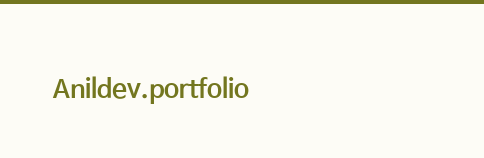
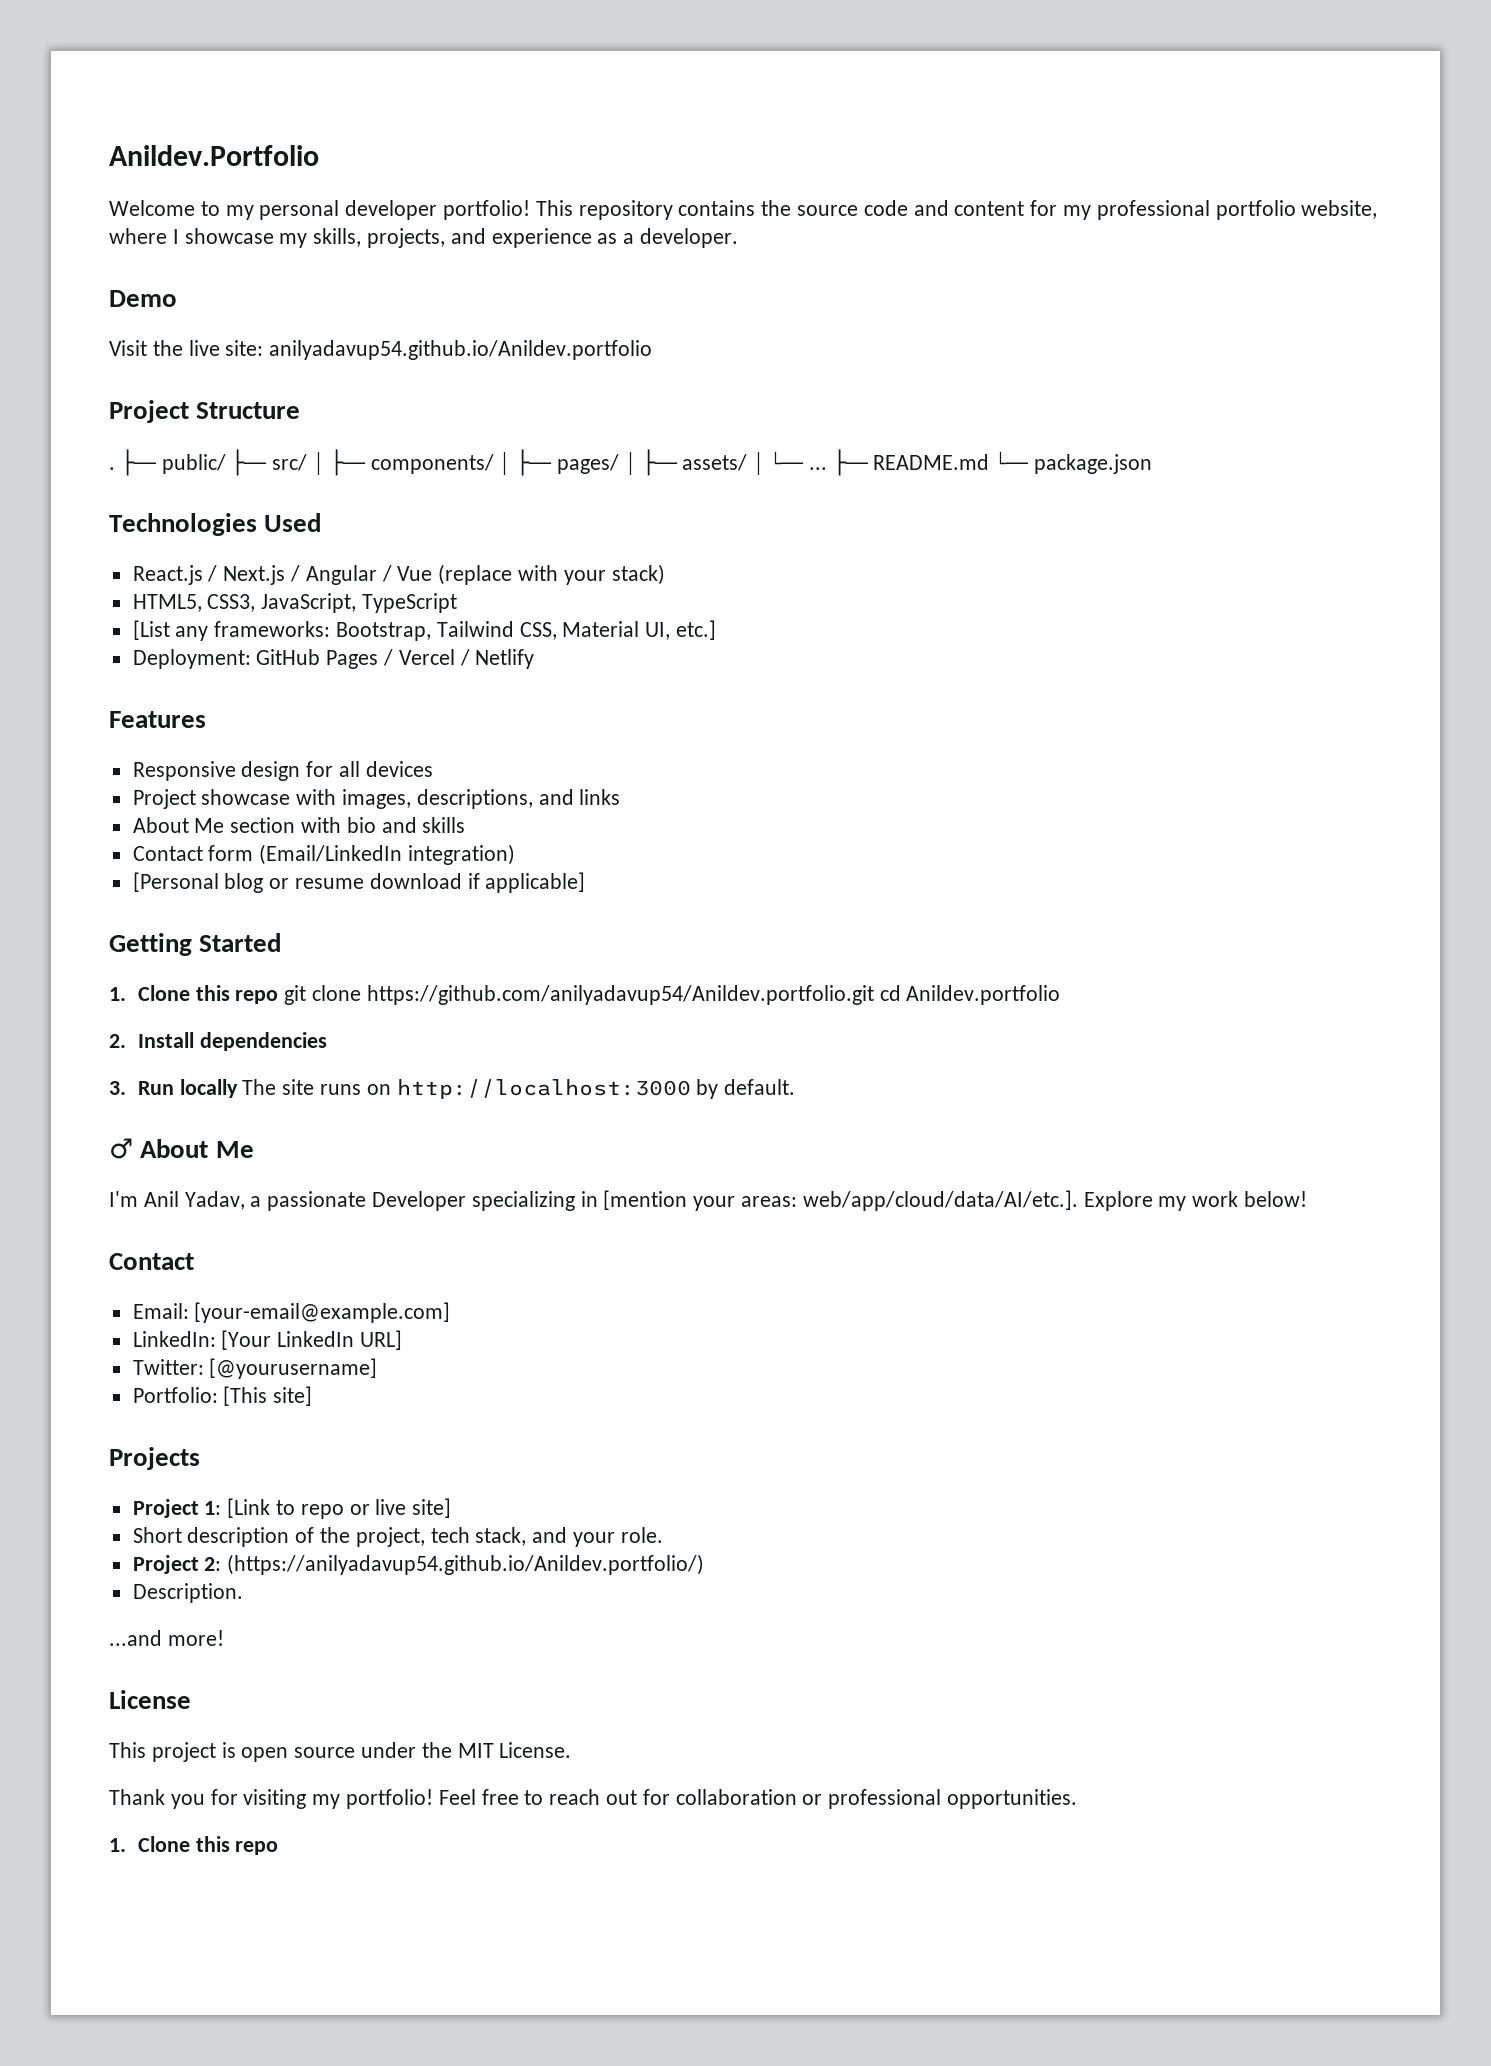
- Anildev.portfolio
+ Anildev.Portfolio
+ Welcome to my personal developer portfolio! This repository contains the source code and content for my professional portfolio website, where I showcase my skills, projects, and experience as a developer.
+ Demo
+ Visit the live site: anilyadavup54.github.io/Anildev.portfolio
+ Project Structure
+ . ├── public/ ├── src/ │ ├── components/ │ ├── pages/ │ ├── assets/ │ └── ... ├── README.md └── package.json
+ Technologies Used
+ React.js / Next.js / Angular / Vue (replace with your stack)
+ HTML5, CSS3, JavaScript, TypeScript
+ [List any frameworks: Bootstrap, Tailwind CSS, Material UI, etc.]
+ Deployment: GitHub Pages / Vercel / Netlify
+ Features
+ Responsive design for all devices
+ Project showcase with images, descriptions, and links
+ About Me section with bio and skills
+ Contact form (Email/LinkedIn integration)
+ [Personal blog or resume download if applicable]
+ Getting Started
+ 1. Clone this repo git clone https://github.com/anilyadavup54/Anildev.portfolio.git cd Anildev.portfolio
+ 2. Install dependencies
+ 3. Run locally The site runs on http://localhost:3000 by default.
+ ♂ About Me
+ I'm Anil Yadav, a passionate Developer specializing in [mention your areas: web/app/cloud/data/AI/etc.]. Explore my work below!
+ Contact
+ Email: [your-email@example.com]
+ LinkedIn: [Your LinkedIn URL]
+ Twitter: [@yourusername]
+ Portfolio: [This site]
+ Projects
+ Project 1: [Link to repo or live site]
+ Short description of the project, tech stack, and your role.
+ Project 2: (https://anilyadavup54.github.io/Anildev.portfolio/)
+ Description.
+ ...and more!
+ License
+ This project is open source under the MIT License.
+ Thank you for visiting my portfolio! Feel free to reach out for collaboration or professional opportunities.
+ 1. Clone this repo

